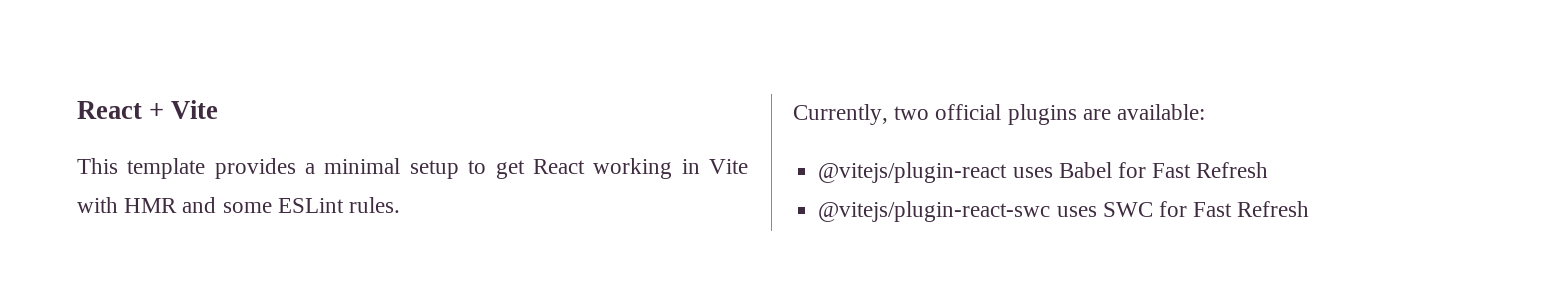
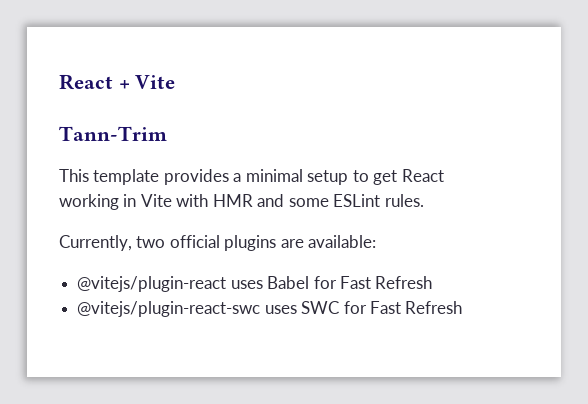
+ Tann-Trim

